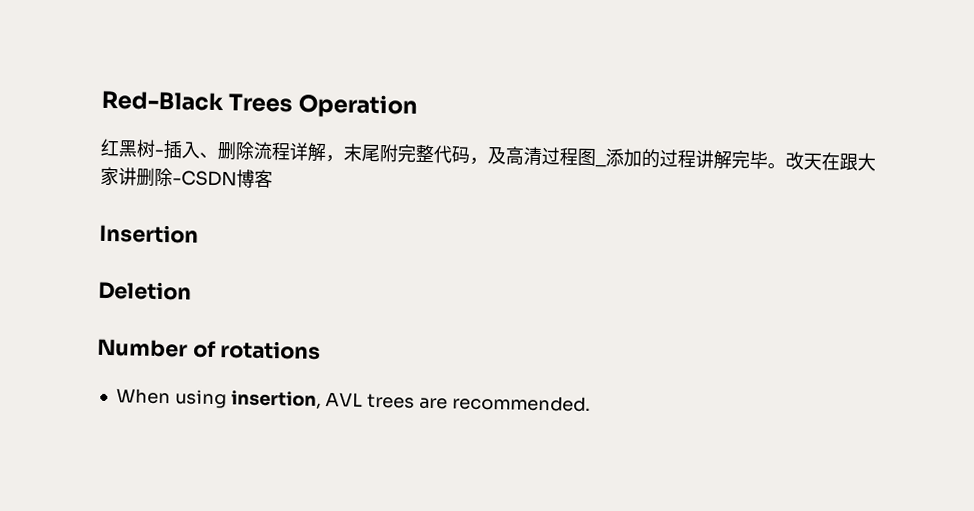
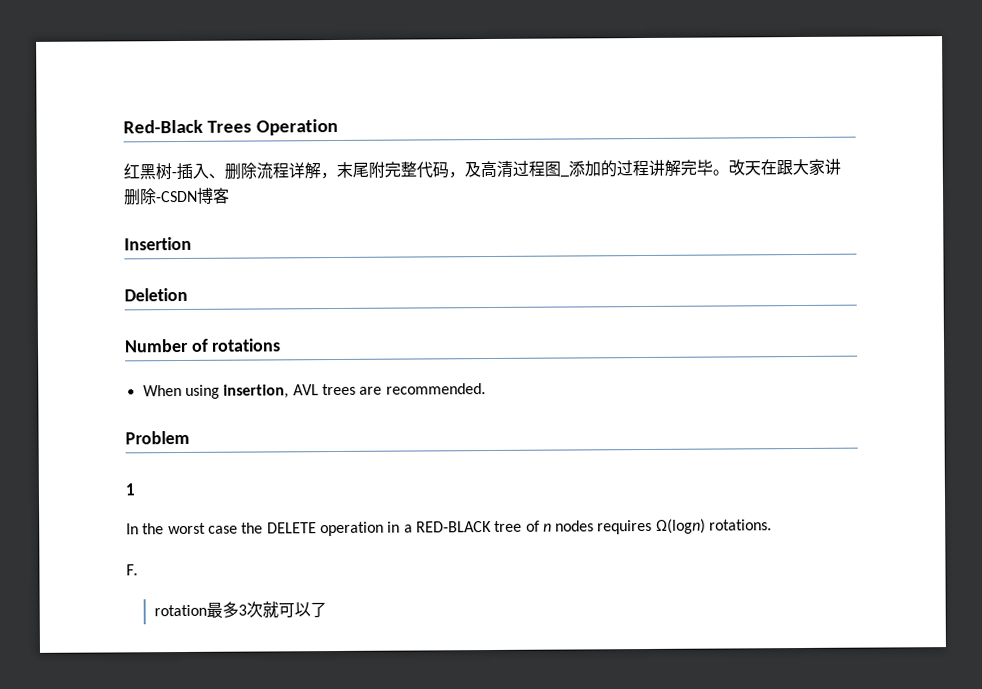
+ Problem
+ 1
+ In the worst case the DELETE operation in a RED-BLACK tree of n nodes requires Ω(logn) rotations.
+ F.
+ rotation最多3次就可以了

